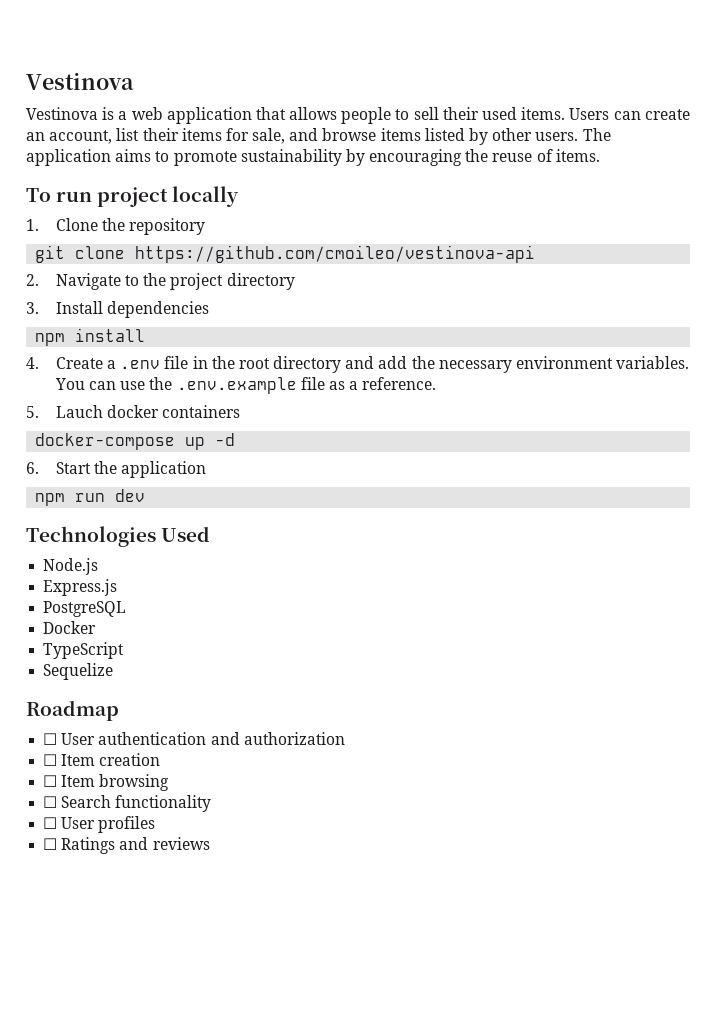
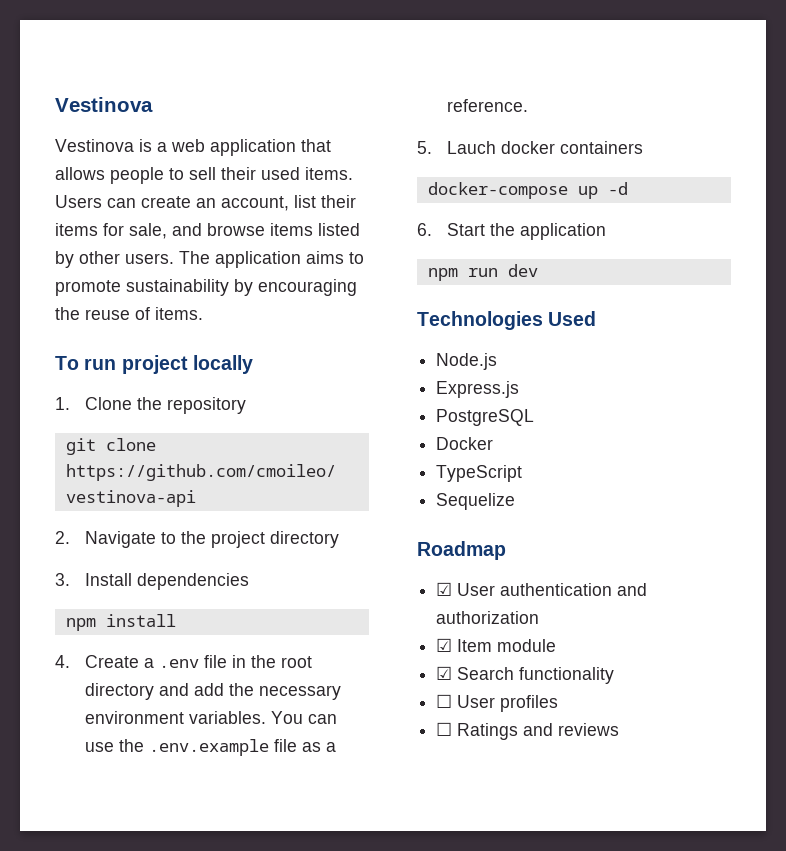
- ☐ User authentication and authorization
+ ☑ User authentication and authorization
- ☐ Item creation
- ☐ Item browsing
- ☐ Search functionality
+ ☑ Item module
+ ☑ Search functionality

